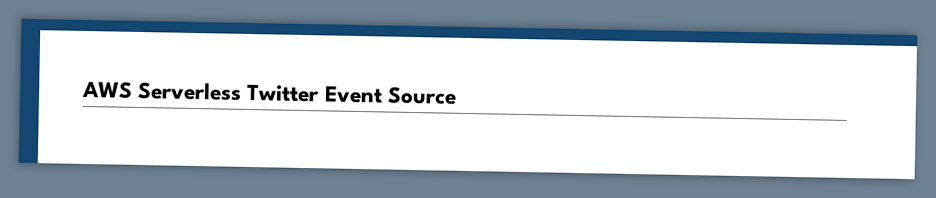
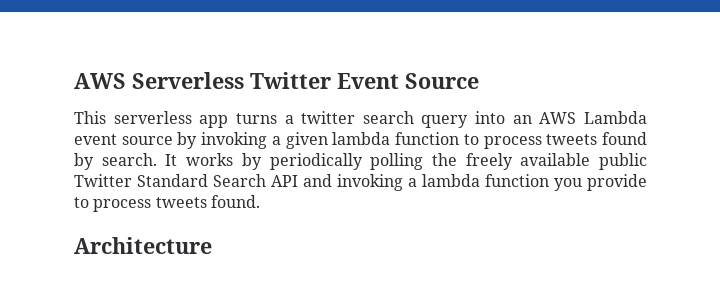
+ This serverless app turns a twitter search query into an AWS Lambda event source by invoking a given lambda function to process tweets found by search. It works by periodically polling the freely available public Twitter Standard Search API and invoking a lambda function you provide to process tweets found.
+ Architecture

